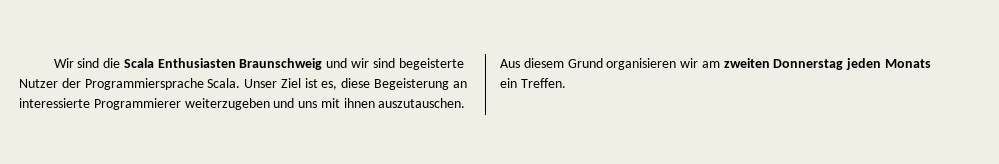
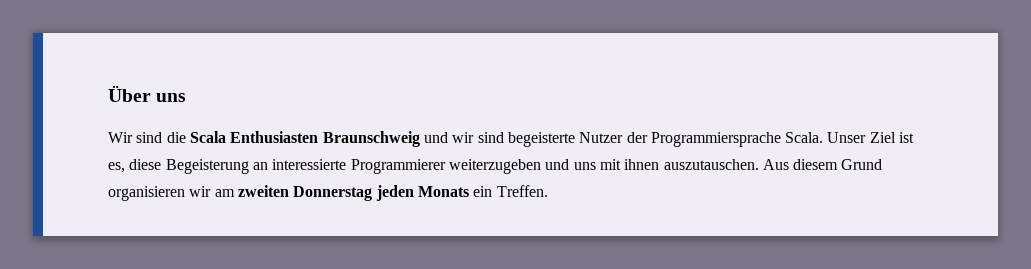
+ Über uns

